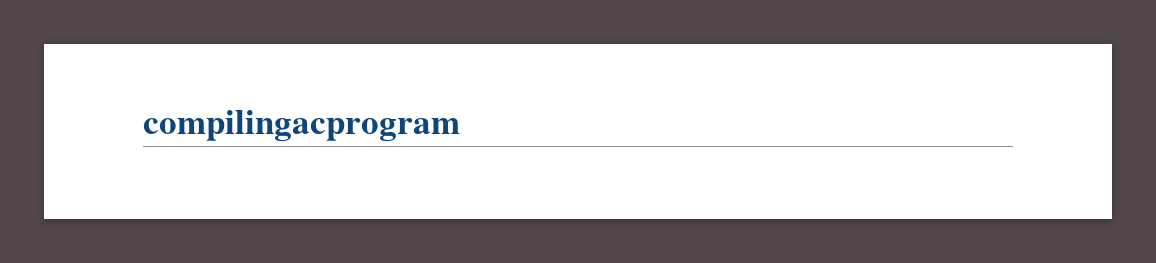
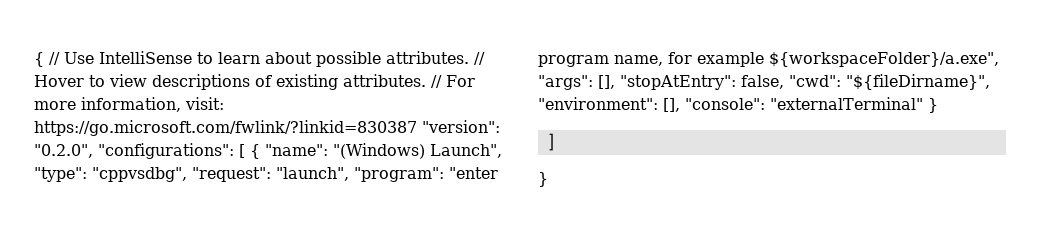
- compilingacprogram
+ { // Use IntelliSense to learn about possible attributes. // Hover to view descriptions of existing attributes. // For more information, visit: https://go.microsoft.com/fwlink/?linkid=830387 "version": "0.2.0", "configurations": [ { "name": "(Windows) Launch", "type": "cppvsdbg", "request": "launch", "program": "enter program name, for example ${workspaceFolder}/a.exe", "args": [], "stopAtEntry": false, "cwd": "${fileDirname}", "environment": [], "console": "externalTerminal" }
+ ]
+ }

